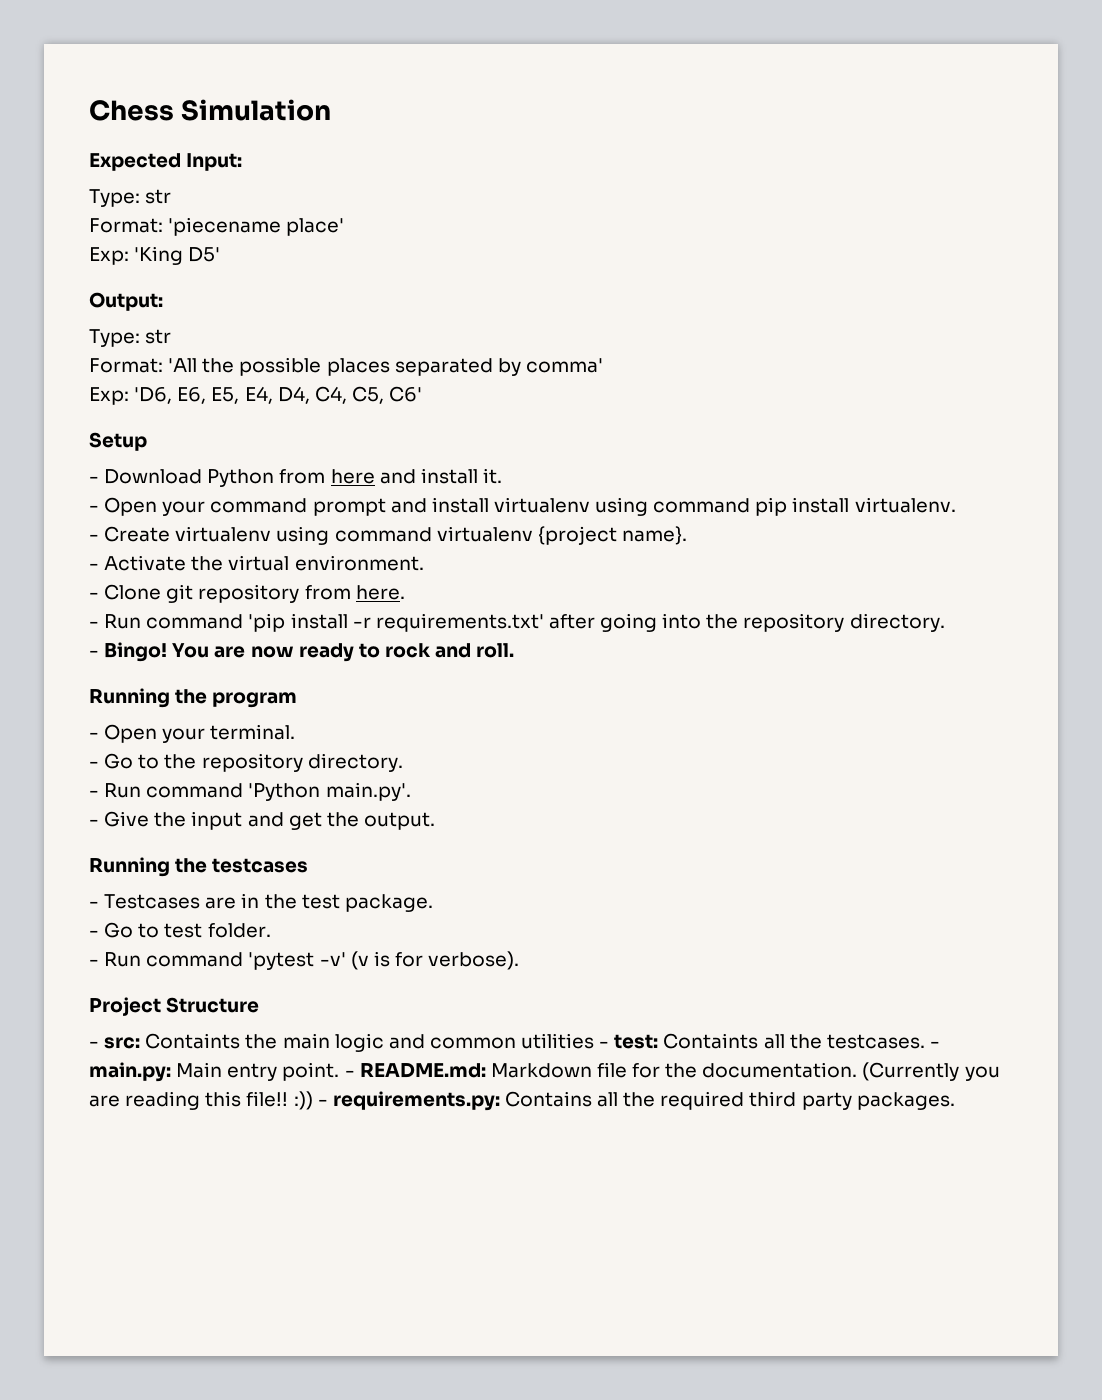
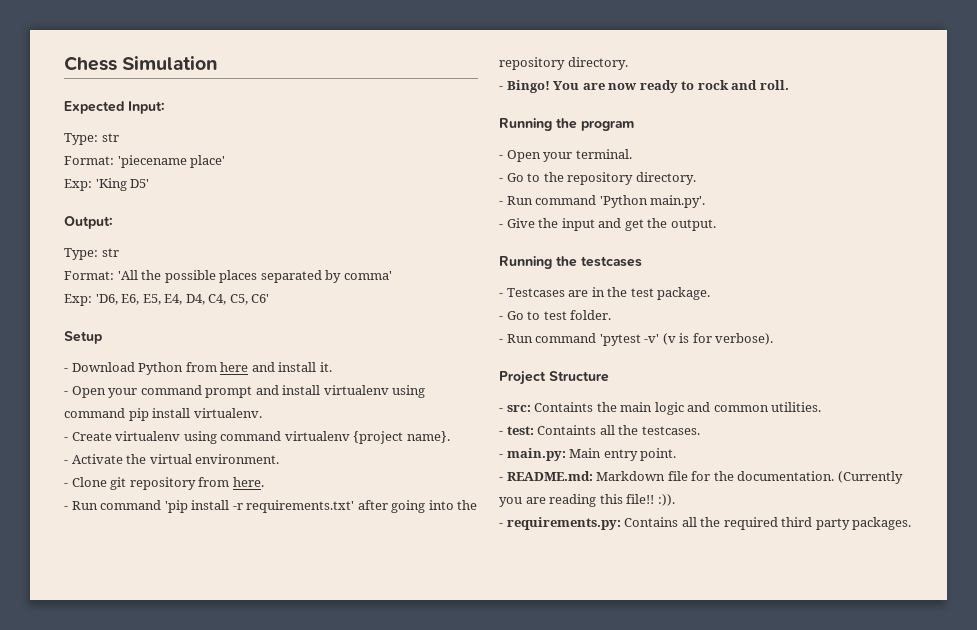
- - src: Containts the main logic and common utilities - test: Containts all the testcases. - main.py: Main entry point. - README.md: Markdown file for the documentation.
+ - src: Containts the main logic and common utilities.
+ - test: Containts all the testcases.
+ - main.py: Main entry point.
+ - README.md: Markdown file for the documentation.
- (Currently you are reading this file!! :)) - requirements.py: Contains all the required third party packages.
+ (Currently you are reading this file!! :)).
+ - requirements.py: Contains all the required third party packages.

